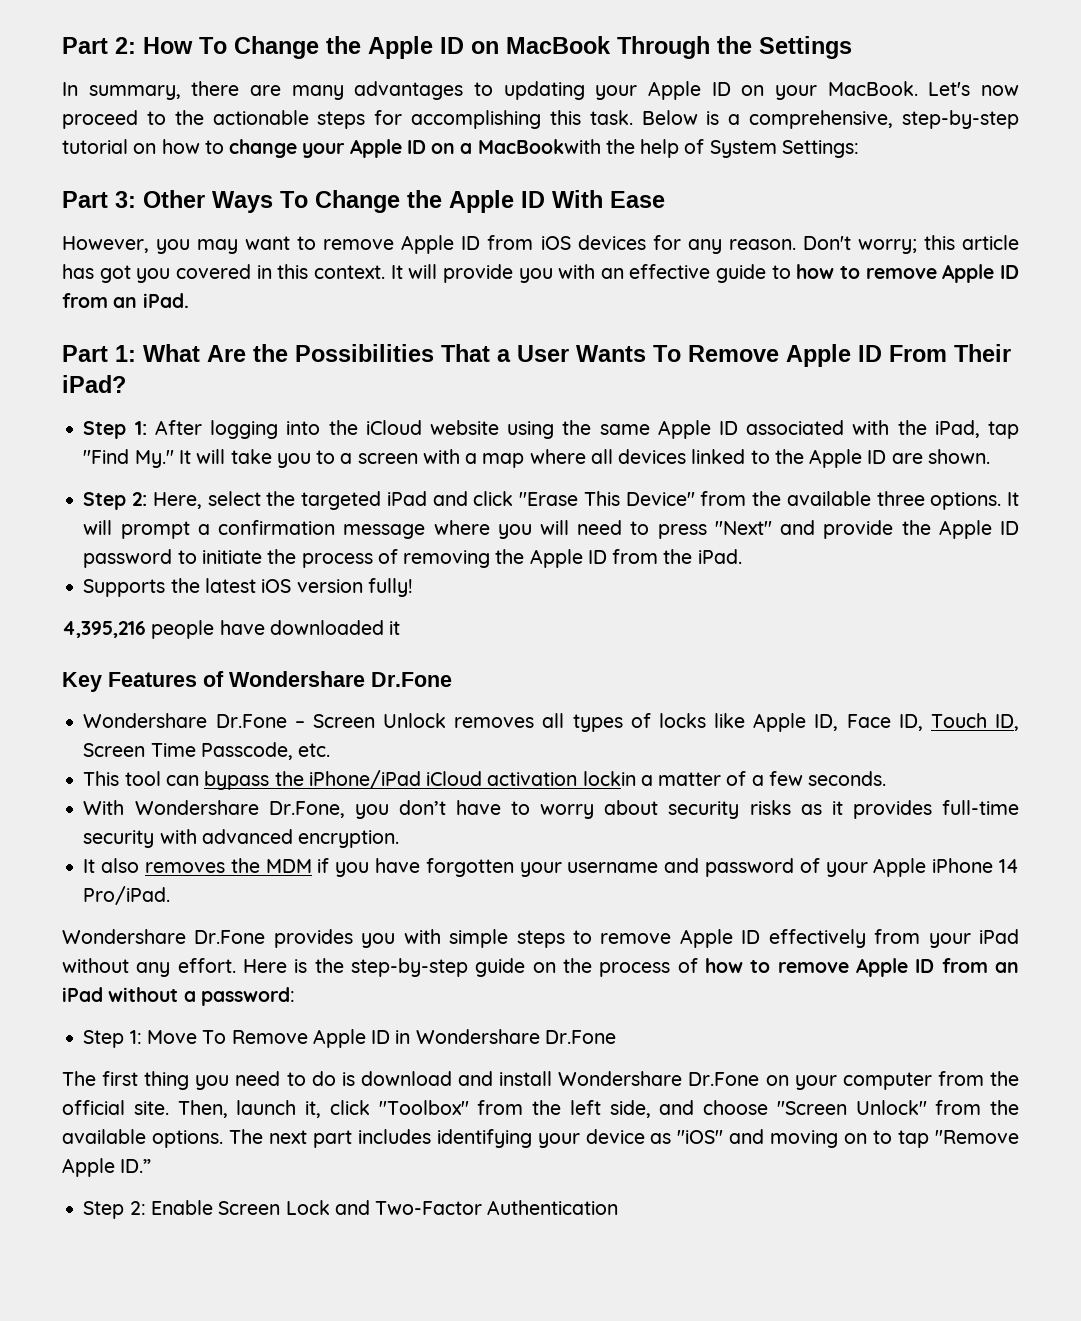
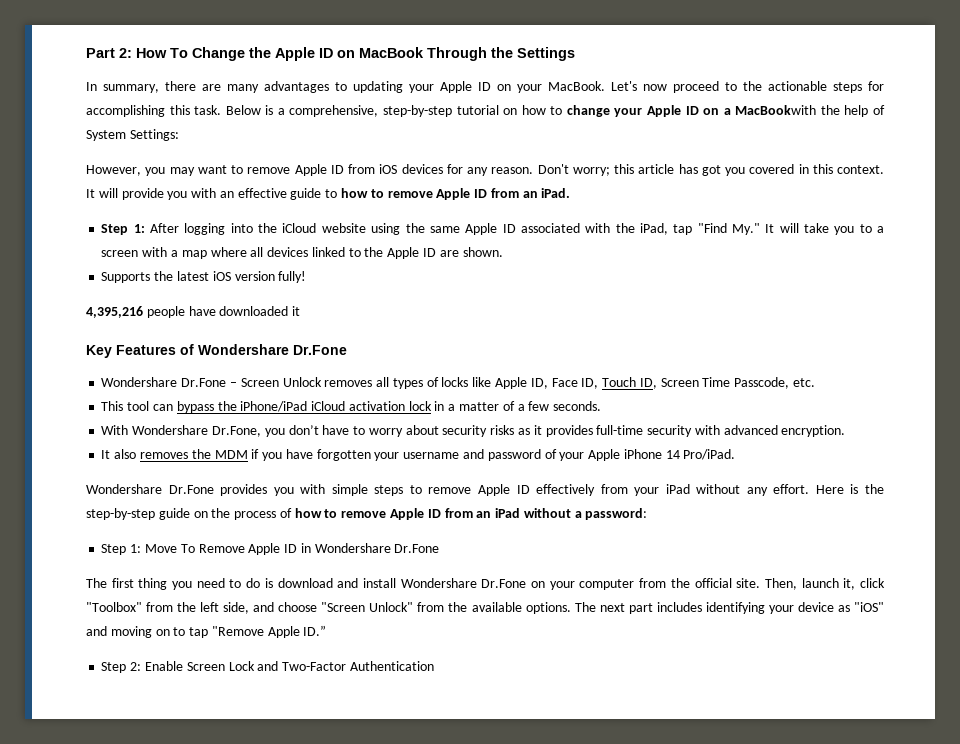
- Part 3: Other Ways To Change the Apple ID With Ease
- Part 1: What Are the Possibilities That a User Wants To Remove Apple ID From Their iPad?
- Step 2: Here, select the targeted iPad and click "Erase This Device" from the available three options. It will prompt a confirmation message where you will need to press "Next" and provide the Apple ID password to initiate the process of removing the Apple ID from the iPad.
- This tool can bypass the iPhone/iPad iCloud activation lockin a matter of a few seconds.
+ This tool can bypass the iPhone/iPad iCloud activation lock in a matter of a few seconds.

